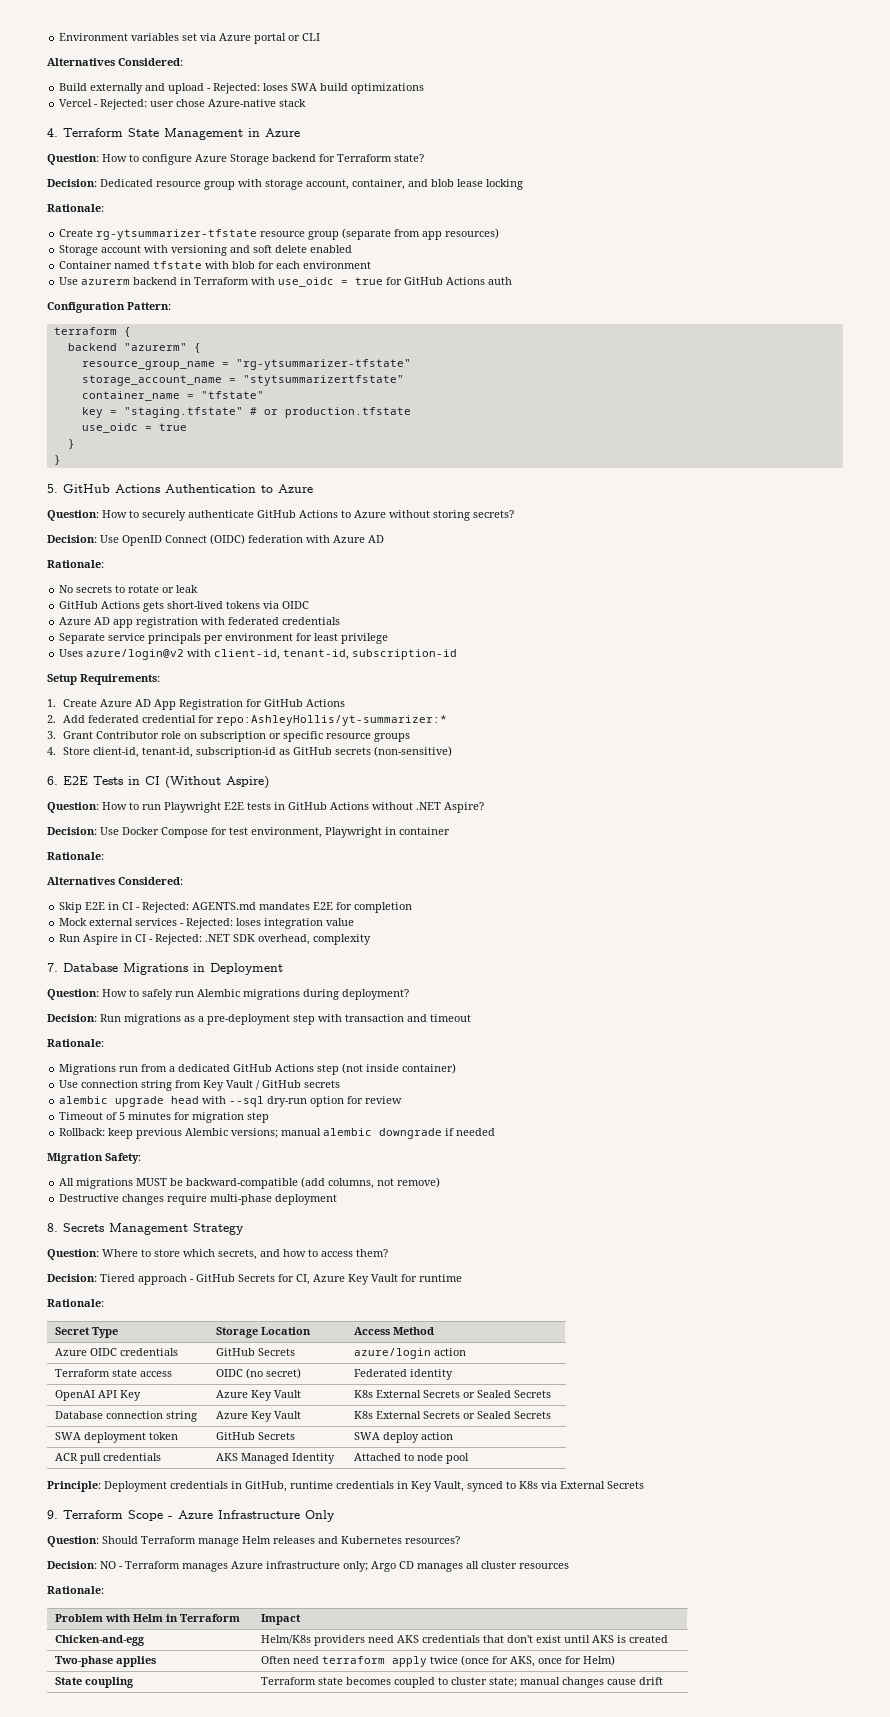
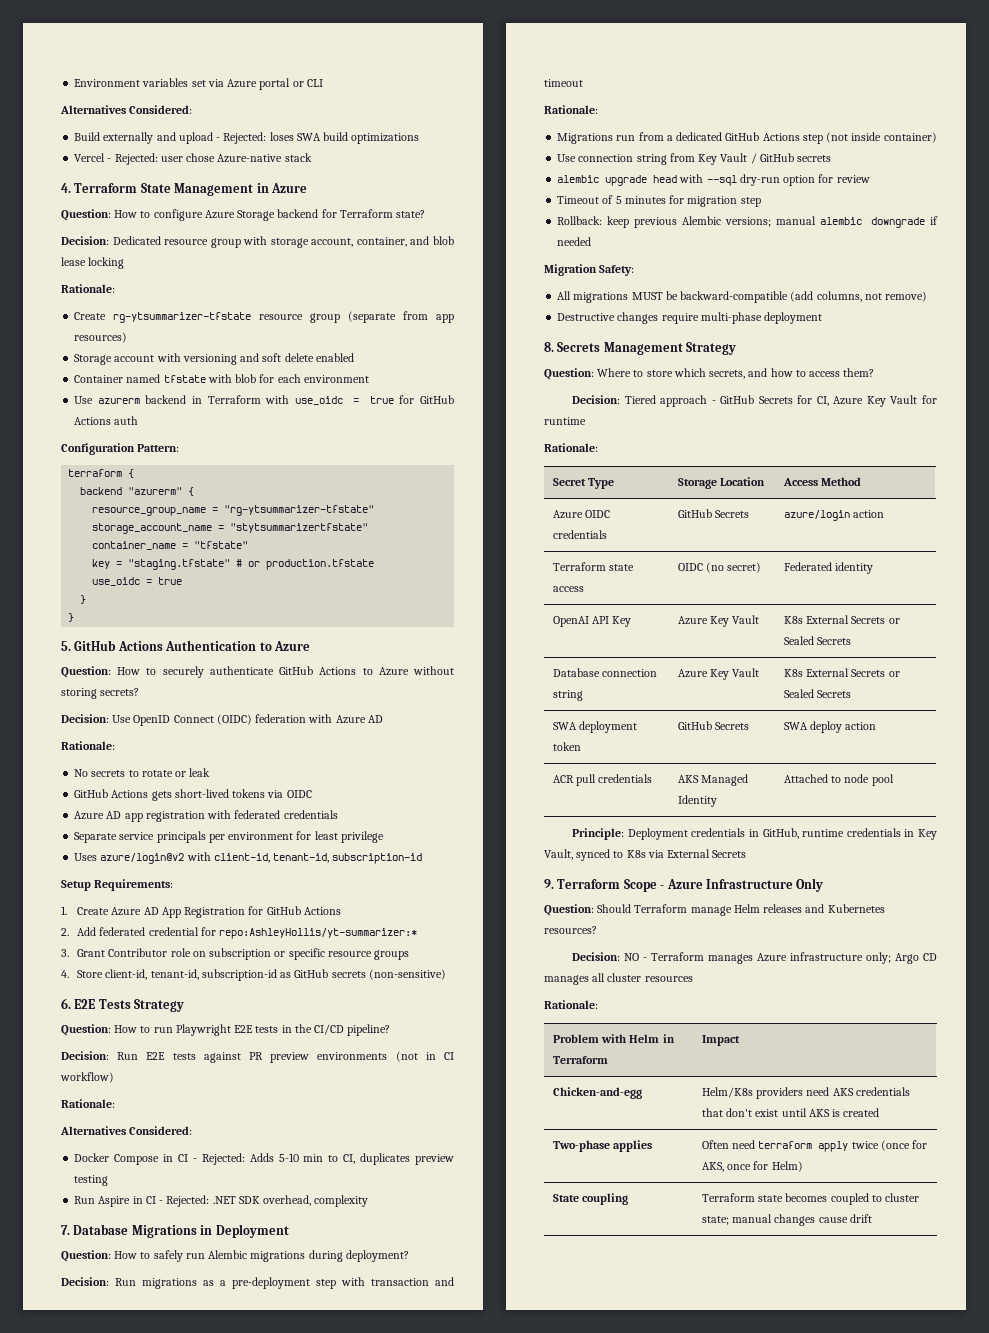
- 6. E2E Tests in CI (Without Aspire)
+ 6. E2E Tests Strategy
- Question: How to run Playwright E2E tests in GitHub Actions without .NET Aspire?
- Decision: Use Docker Compose for test environment, Playwright in container
+ Question: How to run Playwright E2E tests in the CI/CD pipeline?
+ Decision: Run E2E tests against PR preview environments (not in CI workflow)
- Skip E2E in CI - Rejected: AGENTS.md mandates E2E for completion
- Mock external services - Rejected: loses integration value
+ Docker Compose in CI - Rejected: Adds 5-10 min to CI, duplicates preview testing

